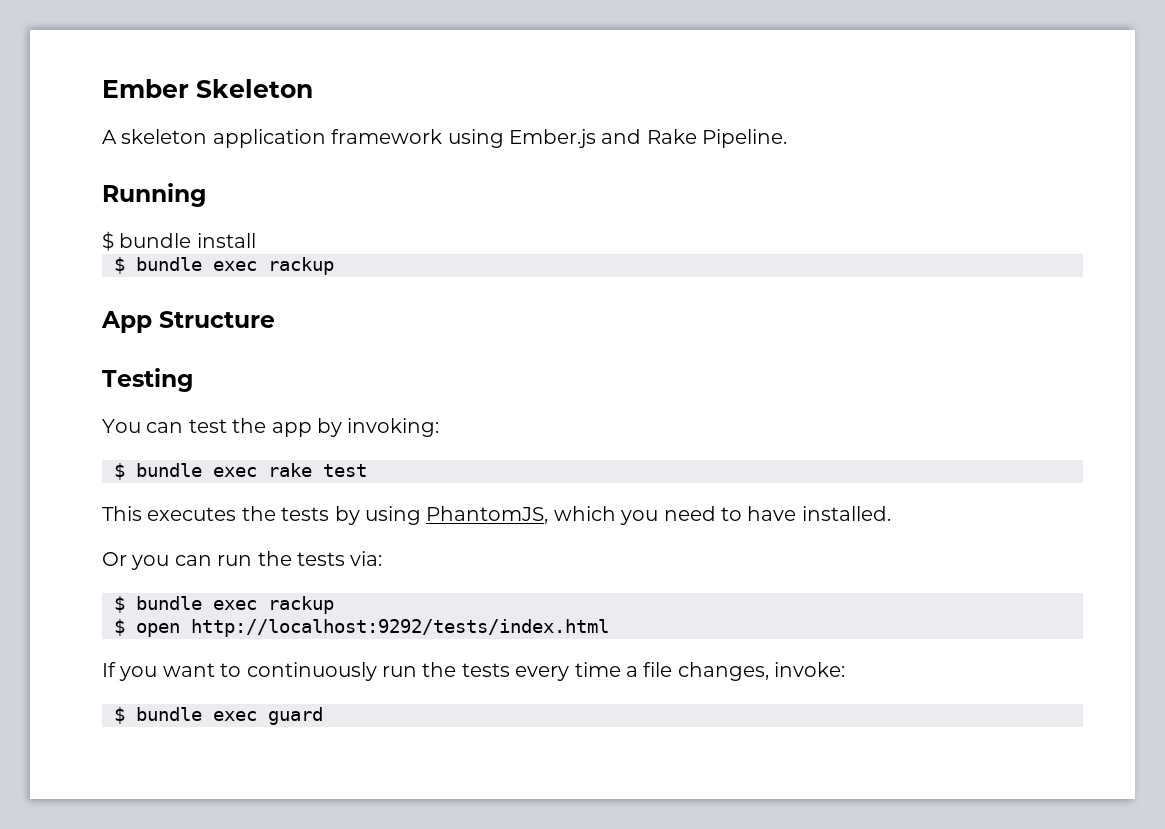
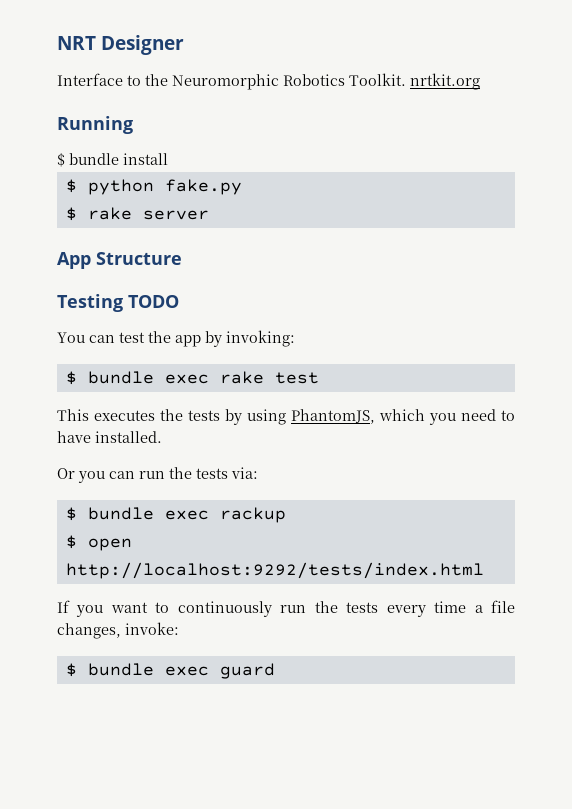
- Ember Skeleton
- A skeleton application framework using Ember.js and Rake Pipeline.
+ NRT Designer
+ Interface to the Neuromorphic Robotics Toolkit. nrtkit.org
  $ bundle install
- $ bundle exec rackup
+ $ python fake.py
+ $ rake server
- Testing
+ Testing TODO

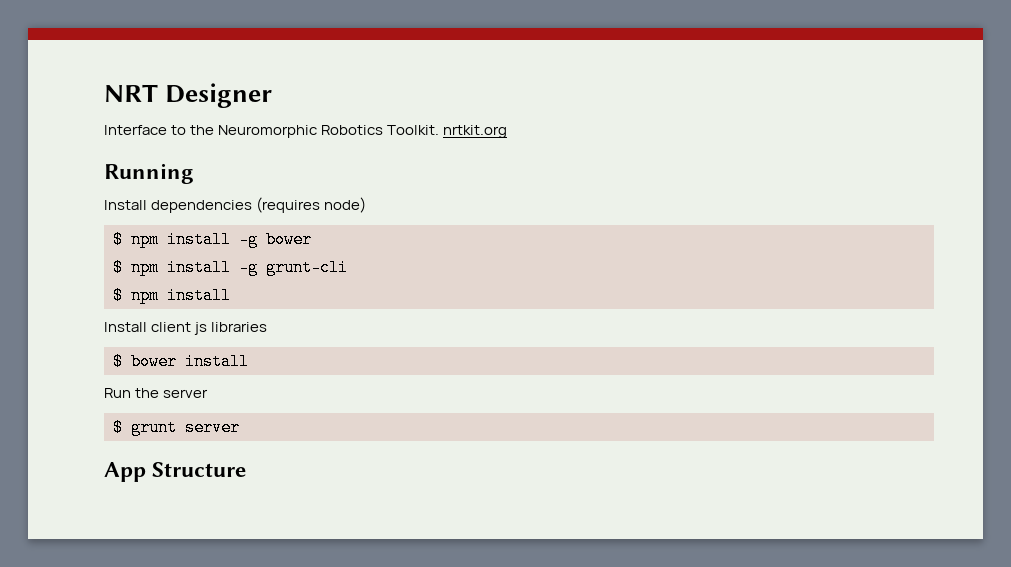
- $ bundle install
- $ python fake.py
- $ rake server
+ Install dependencies (requires node)
+ $ npm install -g bower
+ $ npm install -g grunt-cli
+ $ npm install
+ Install client js libraries
+ $ bower install
+ Run the server
+ $ grunt server
  App Structure
- Testing TODO
- You can test the app by invoking:
- $ bundle exec rake test
- This executes the tests by using PhantomJS, which you need to have installed.
- Or you can run the tests via:
- $ bundle exec rackup
- $ open http://localhost:9292/tests/index.html
- If you want to continuously run the tests every time a file changes, invoke:
- $ bundle exec guard

